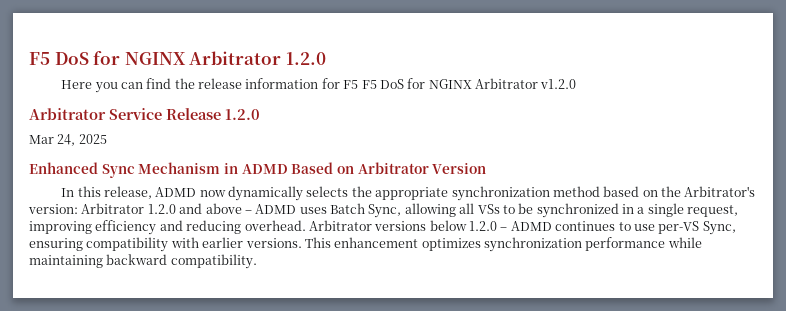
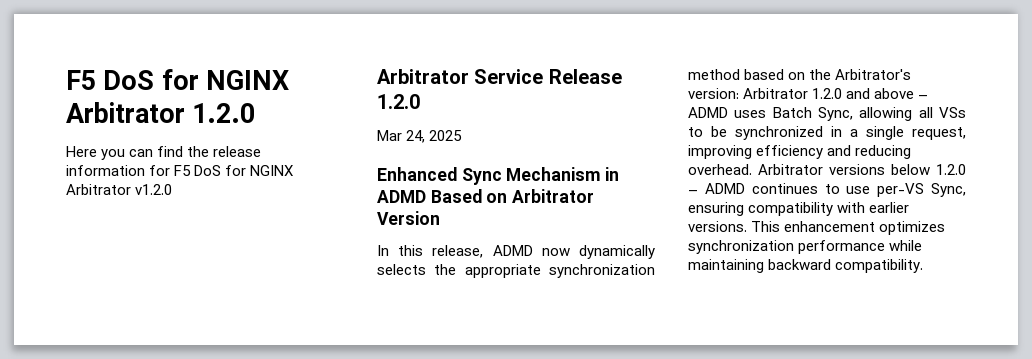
- Here you can find the release information for F5 F5 DoS for NGINX Arbitrator v1.2.0
+ Here you can find the release information for F5 DoS for NGINX Arbitrator v1.2.0

